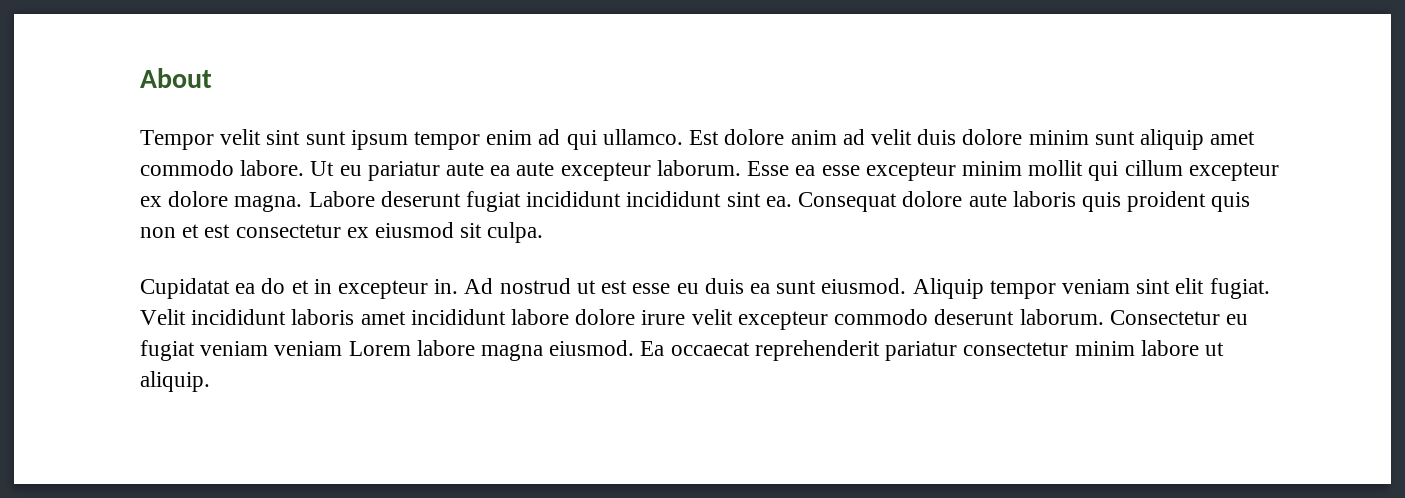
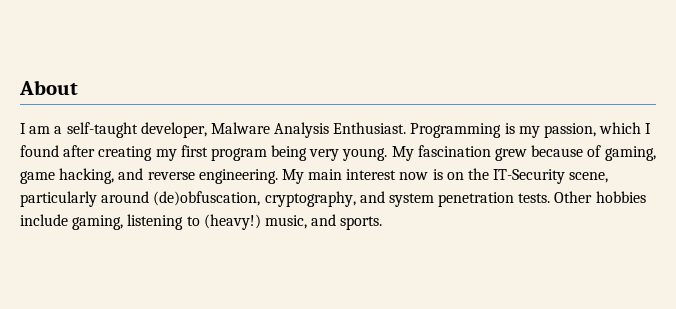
- Tempor velit sint sunt ipsum tempor enim ad qui ullamco. Est dolore anim ad velit duis dolore minim sunt aliquip amet commodo labore. Ut eu pariatur aute ea aute excepteur laborum. Esse ea esse excepteur minim mollit qui cillum excepteur ex dolore magna. Labore deserunt fugiat incididunt incididunt sint ea. Consequat dolore aute laboris quis proident quis non et est consectetur ex eiusmod sit culpa.
- Cupidatat ea do et in excepteur in. Ad nostrud ut est esse eu duis ea sunt eiusmod. Aliquip tempor veniam sint elit fugiat. Velit incididunt laboris amet incididunt labore dolore irure velit excepteur commodo deserunt laborum. Consectetur eu fugiat veniam veniam Lorem labore magna eiusmod. Ea occaecat reprehenderit pariatur consectetur minim labore ut aliquip.
+ I am a self-taught developer, Malware Analysis Enthusiast. Programming is my passion, which I found after creating my first program being very young. My fascination grew because of gaming, game hacking, and reverse engineering. My main interest now is on the IT-Security scene, particularly around (de)obfuscation, cryptography, and system penetration tests. Other hobbies include gaming, listening to (heavy!) music, and sports.

